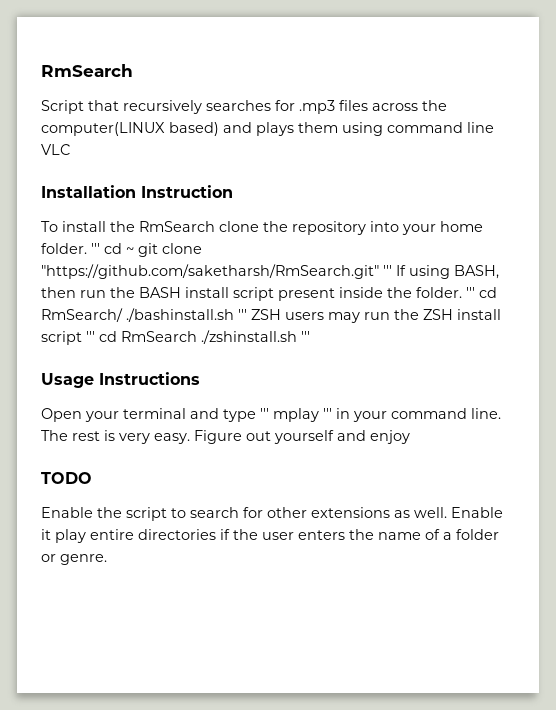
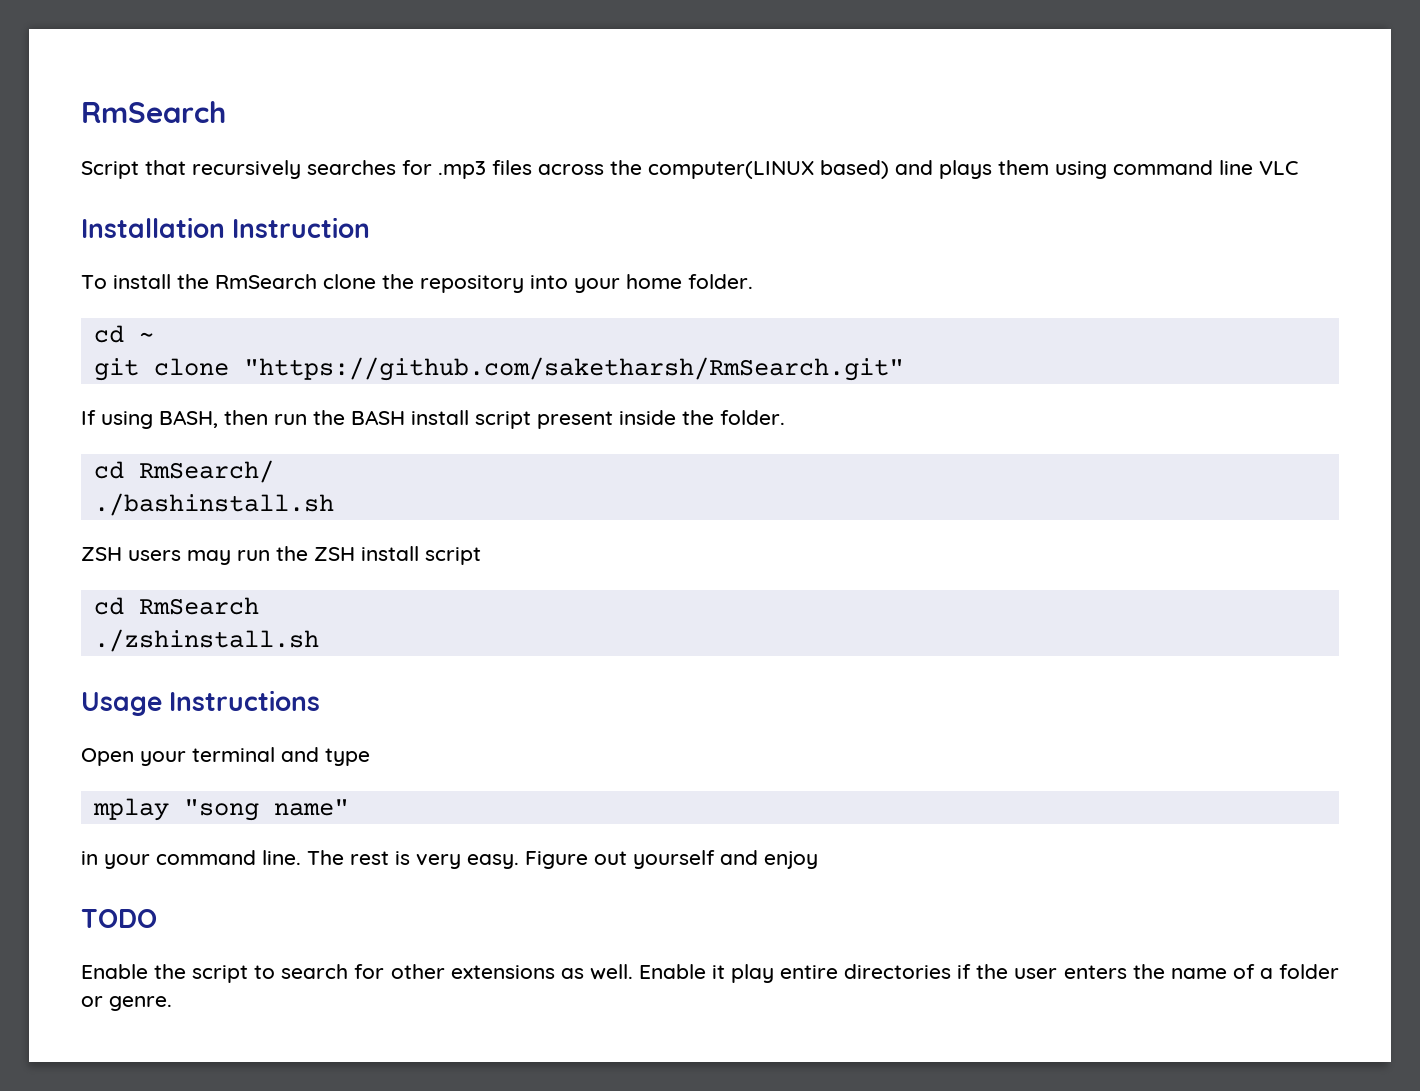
- To install the RmSearch clone the repository into your home folder. ''' cd ~ git clone "https://github.com/saketharsh/RmSearch.git" ''' If using BASH, then run the BASH install script present inside the folder. ''' cd RmSearch/ ./bashinstall.sh ''' ZSH users may run the ZSH install script ''' cd RmSearch ./zshinstall.sh '''
+ To install the RmSearch clone the repository into your home folder.
+ cd ~
+ git clone "https://github.com/saketharsh/RmSearch.git"
+ If using BASH, then run the BASH install script present inside the folder.
+ cd RmSearch/
+ ./bashinstall.sh
+ ZSH users may run the ZSH install script
+ cd RmSearch
+ ./zshinstall.sh
- Open your terminal and type ''' mplay ''' in your command line.
+ Open your terminal and type
+ mplay "song name"
+ in your command line.

